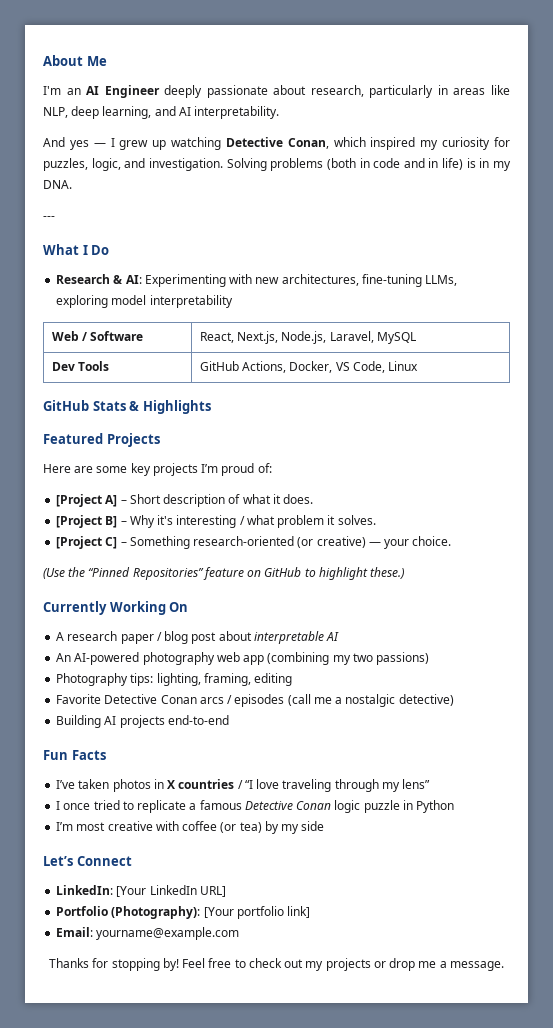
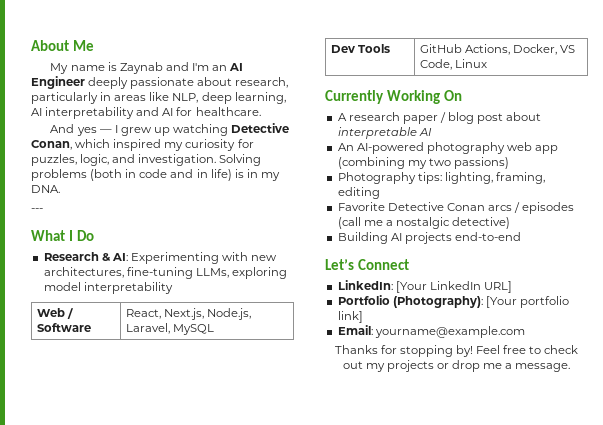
- I'm an AI Engineer deeply passionate about research, particularly in areas like NLP, deep learning, and AI interpretability.
+ My name is Zaynab and I'm an AI Engineer deeply passionate about research, particularly in areas like NLP, deep learning, AI interpretability and AI for healthcare.
- GitHub Stats & Highlights
- Featured Projects
- Here are some key projects I’m proud of:
- [Project A] – Short description of what it does.
- [Project B] – Why it's interesting / what problem it solves.
- [Project C] – Something research-oriented (or creative) — your choice.
- (Use the “Pinned Repositories” feature on GitHub to highlight these.)
- Fun Facts
- I’ve taken photos in X countries / “I love traveling through my lens”
- I once tried to replicate a famous Detective Conan logic puzzle in Python
- I’m most creative with coffee (or tea) by my side

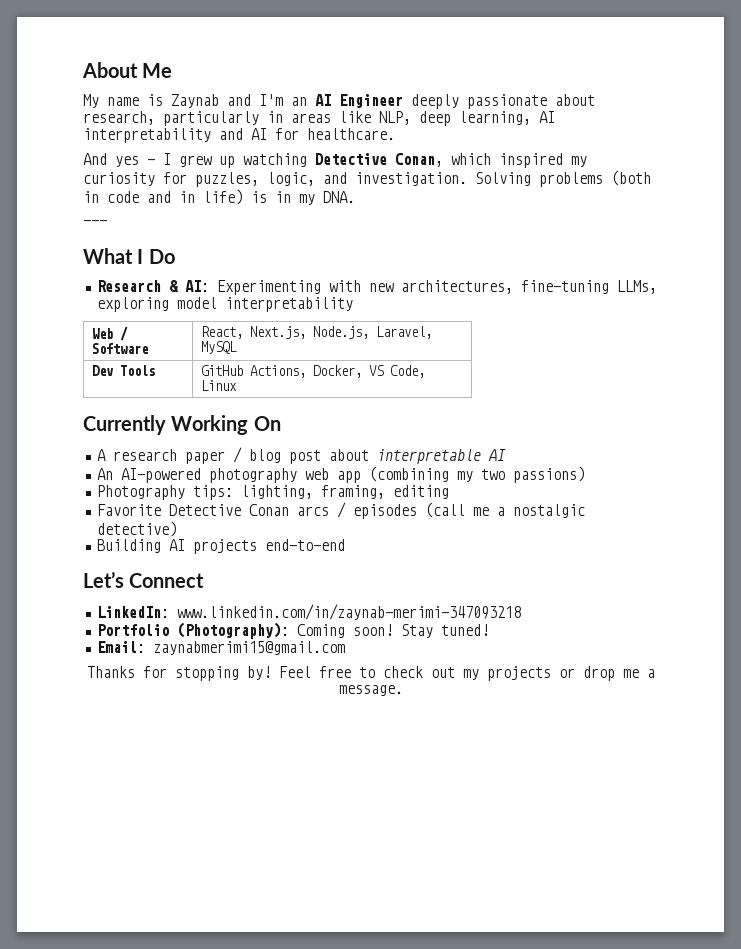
- LinkedIn: [Your LinkedIn URL]
+ LinkedIn: www.linkedin.com/in/zaynab-merimi-347093218
- Portfolio (Photography): [Your portfolio link]
+ Portfolio (Photography): Coming soon! Stay tuned!
- Email: yourname@example.com
+ Email: zaynabmerimi15@gmail.com

